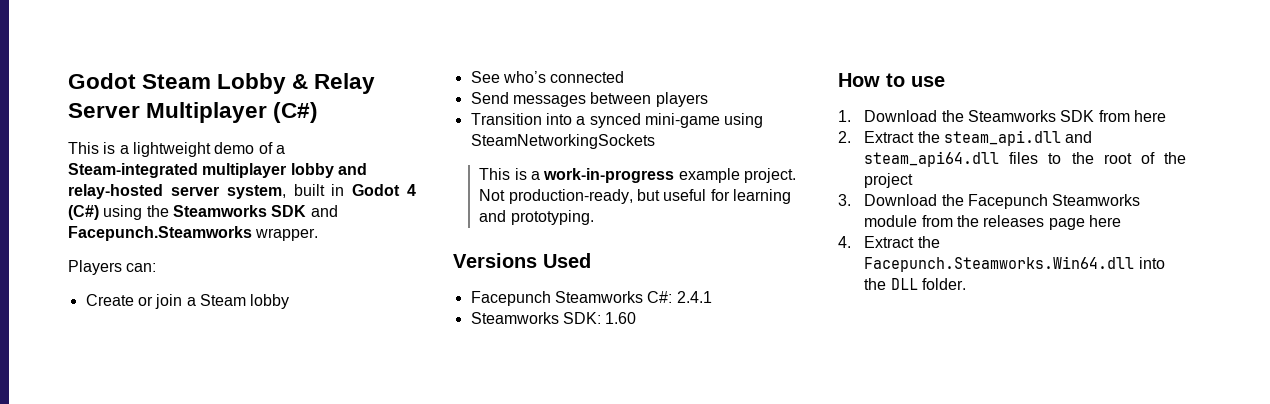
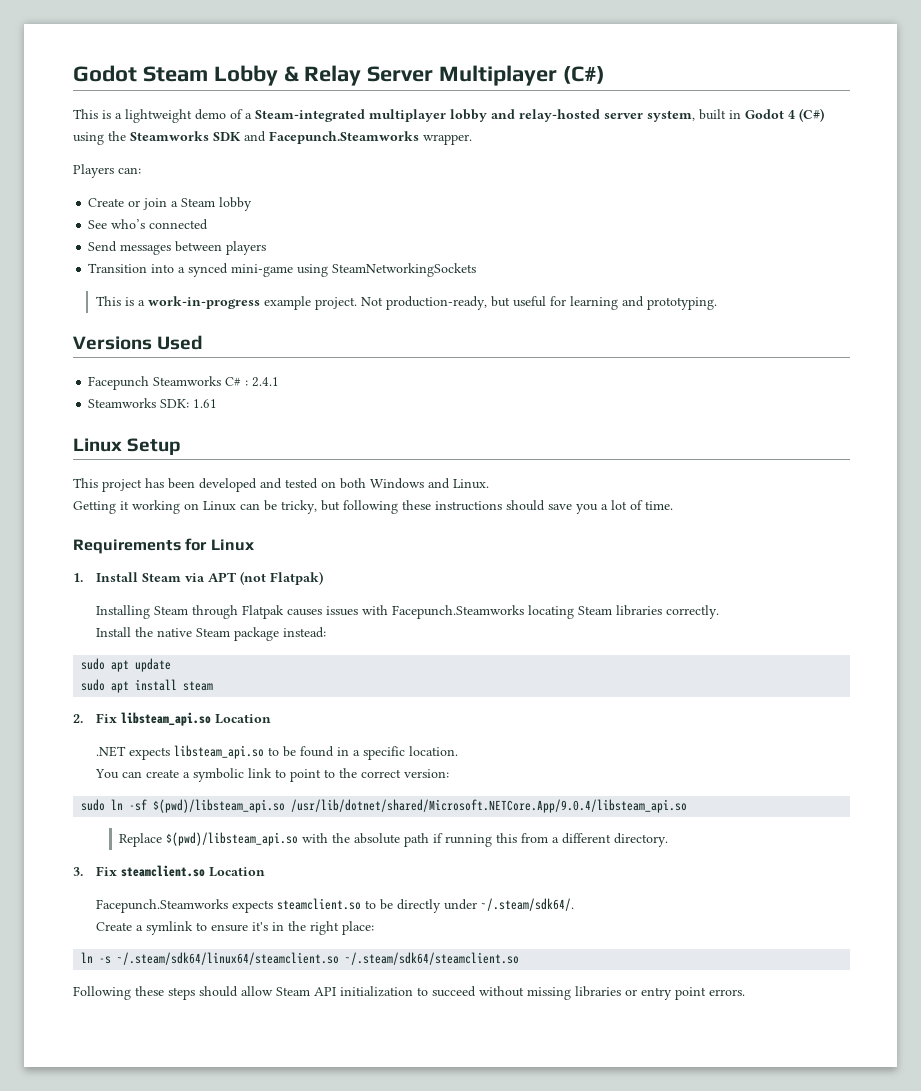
- Facepunch Steamworks C#: 2.4.1
+ Facepunch Steamworks C# : 2.4.1
- Steamworks SDK: 1.60
- How to use
- 1. Download the Steamworks SDK from here
- 2. Extract the steam_api.dll and steam_api64.dll files to the root of the project
- 3. Download the Facepunch Steamworks module from the releases page here
- 4. Extract the Facepunch.Steamworks.Win64.dll into the DLL folder.
+ Steamworks SDK: 1.61
+ Linux Setup
+ This project has been developed and tested on both Windows and Linux.
+ Getting it working on Linux can be tricky, but following these instructions should save you a lot of time.
+ Requirements for Linux
+ 1. Install Steam via APT (not Flatpak)
+ Installing Steam through Flatpak causes issues with Facepunch.Steamworks locating Steam libraries correctly.
+ Install the native Steam package instead:
+ sudo apt update
+ sudo apt install steam
+ 2. Fix libsteam_api.so Location
+ .NET expects libsteam_api.so to be found in a specific location.
+ You can create a symbolic link to point to the correct version:
+ sudo ln -sf $(pwd)/libsteam_api.so /usr/lib/dotnet/shared/Microsoft.NETCore.App/9.0.4/libsteam_api.so
+ Replace $(pwd)/libsteam_api.so with the absolute path if running this from a different directory.
+ 3. Fix steamclient.so Location
+ Facepunch.Steamworks expects steamclient.so to be directly under ~/.steam/sdk64/.
+ Create a symlink to ensure it's in the right place:
+ ln -s ~/.steam/sdk64/linux64/steamclient.so ~/.steam/sdk64/steamclient.so
+ Following these steps should allow Steam API initialization to succeed without missing libraries or entry point errors.

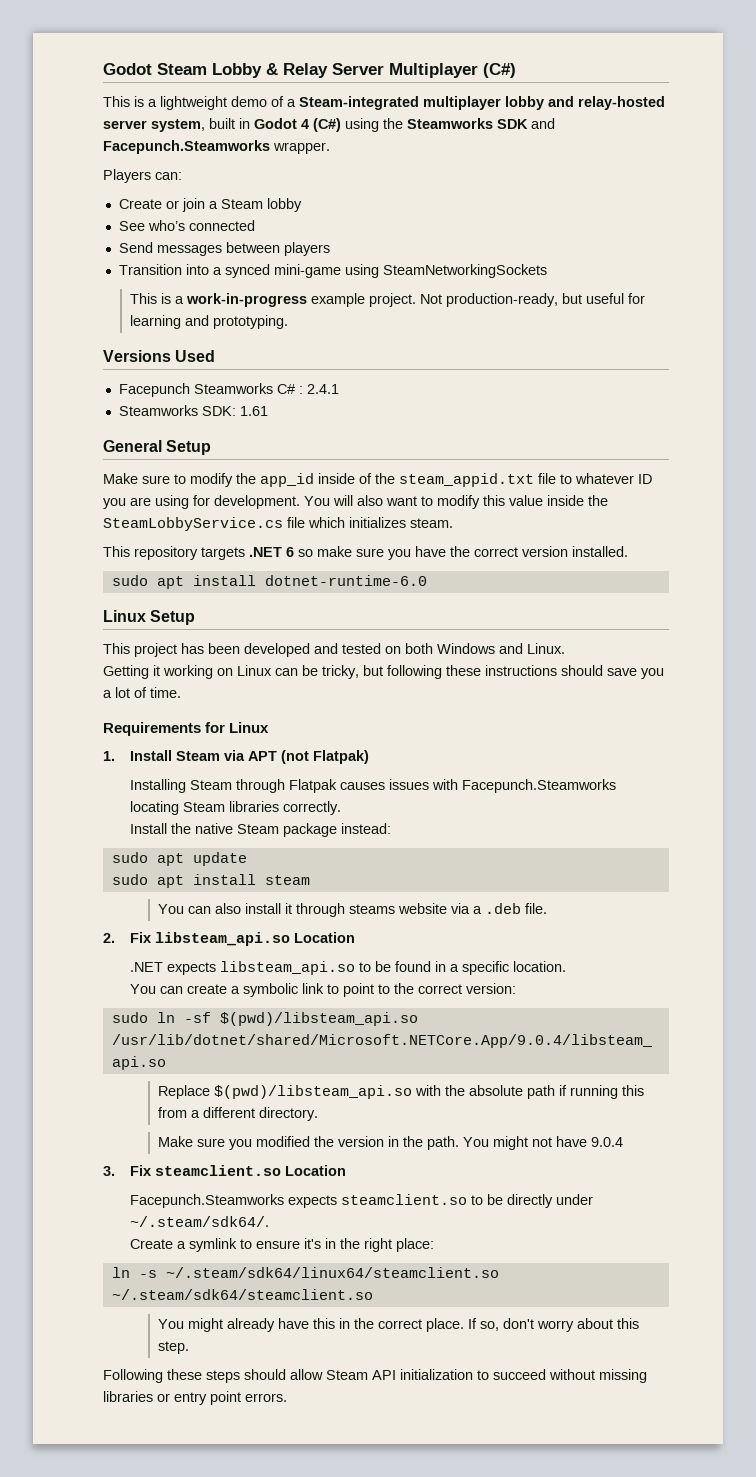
+ General Setup
+ Make sure to modify the app_id inside of the steam_appid.txt file to whatever ID you are using for development. You will also want to modify this value inside the SteamLobbyService.cs file which initializes steam.
+ This repository targets .NET 6 so make sure you have the correct version installed.
+ sudo apt install dotnet-runtime-6.0
+ You can also install it through steams website via a .deb file.
+ Make sure you modified the version in the path. You might not have 9.0.4
+ You might already have this in the correct place. If so, don't worry about this step.

